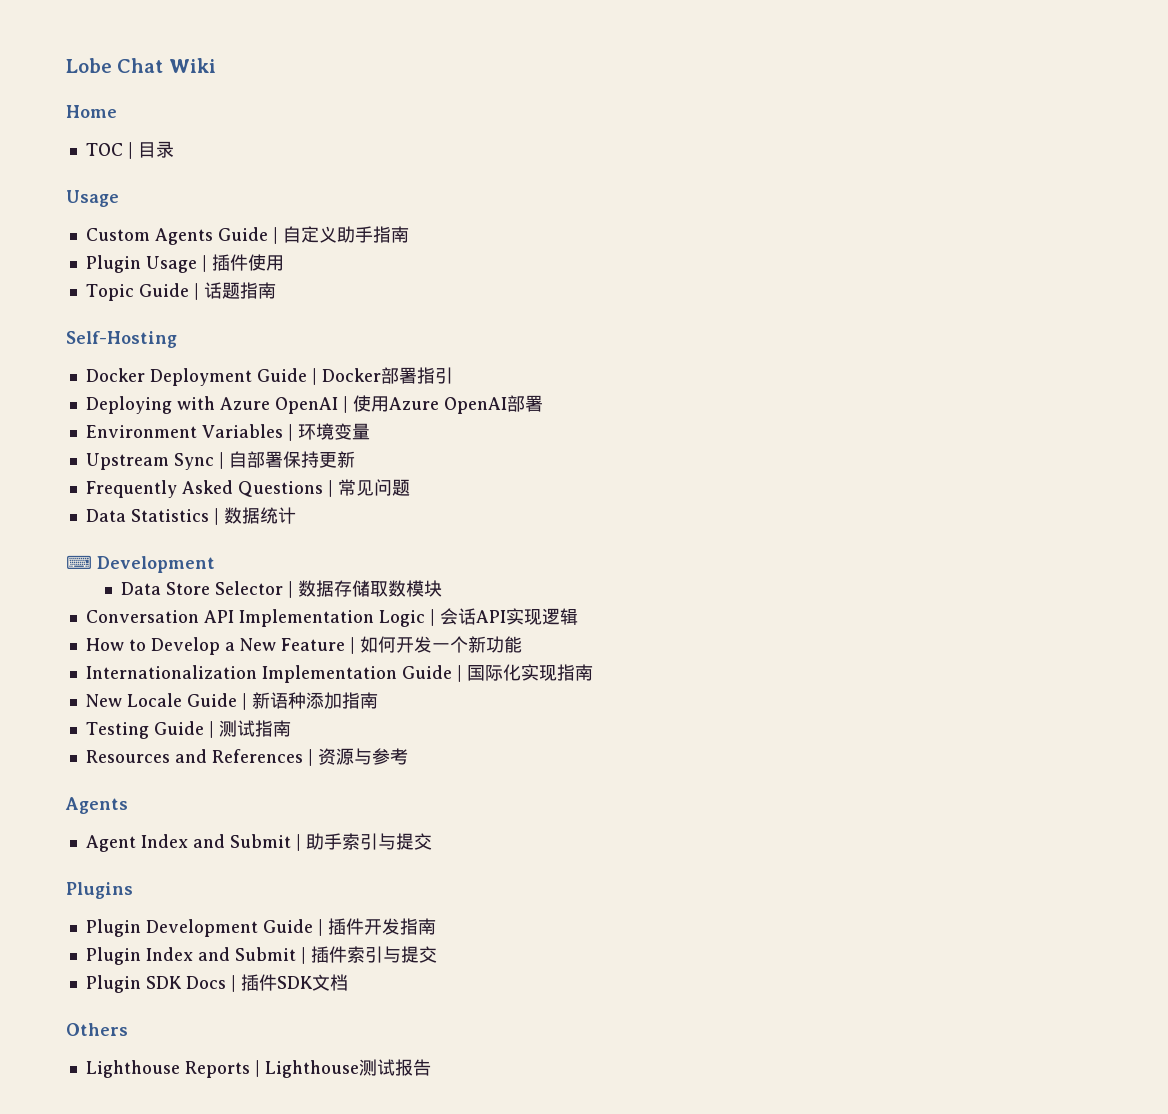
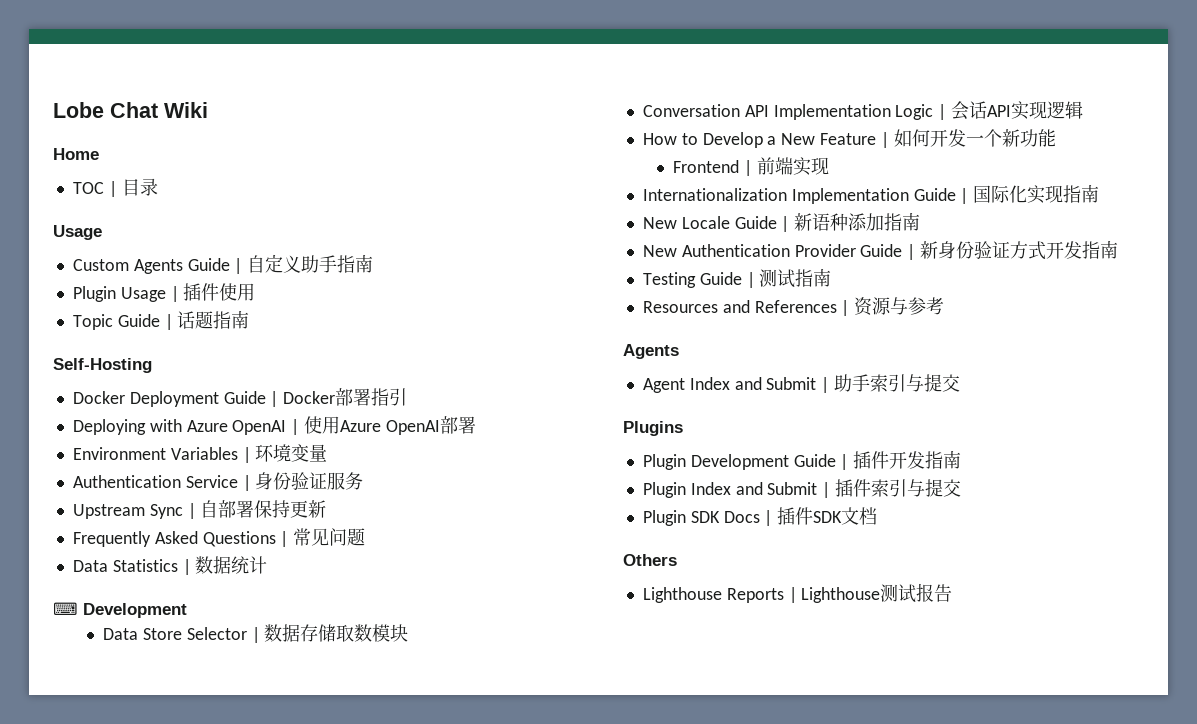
+ Authentication Service | 身份验证服务
+ Frontend | 前端实现
+ New Authentication Provider Guide | 新身份验证方式开发指南

